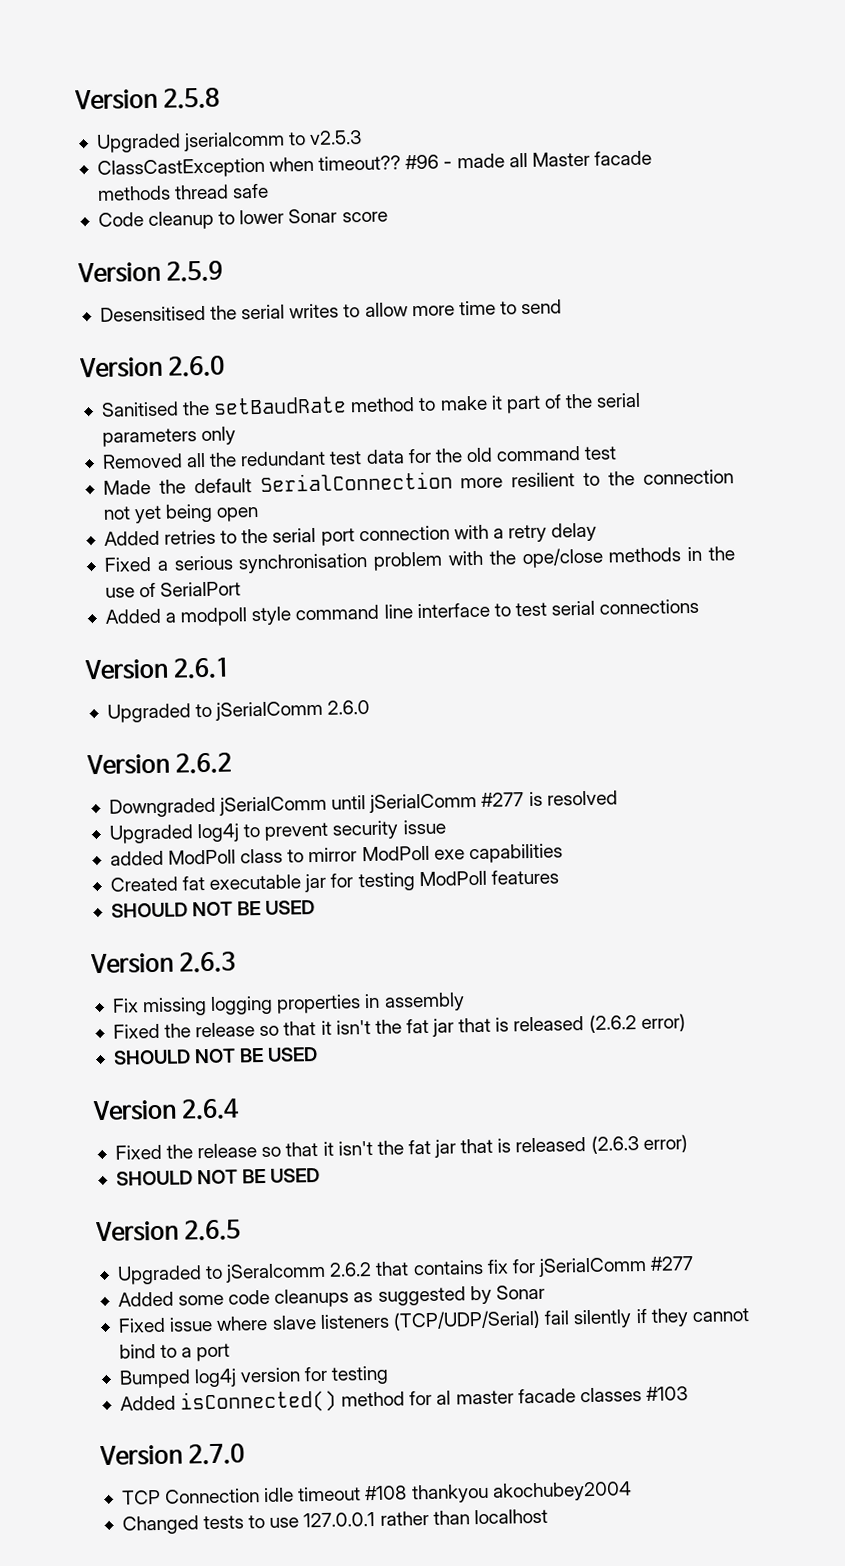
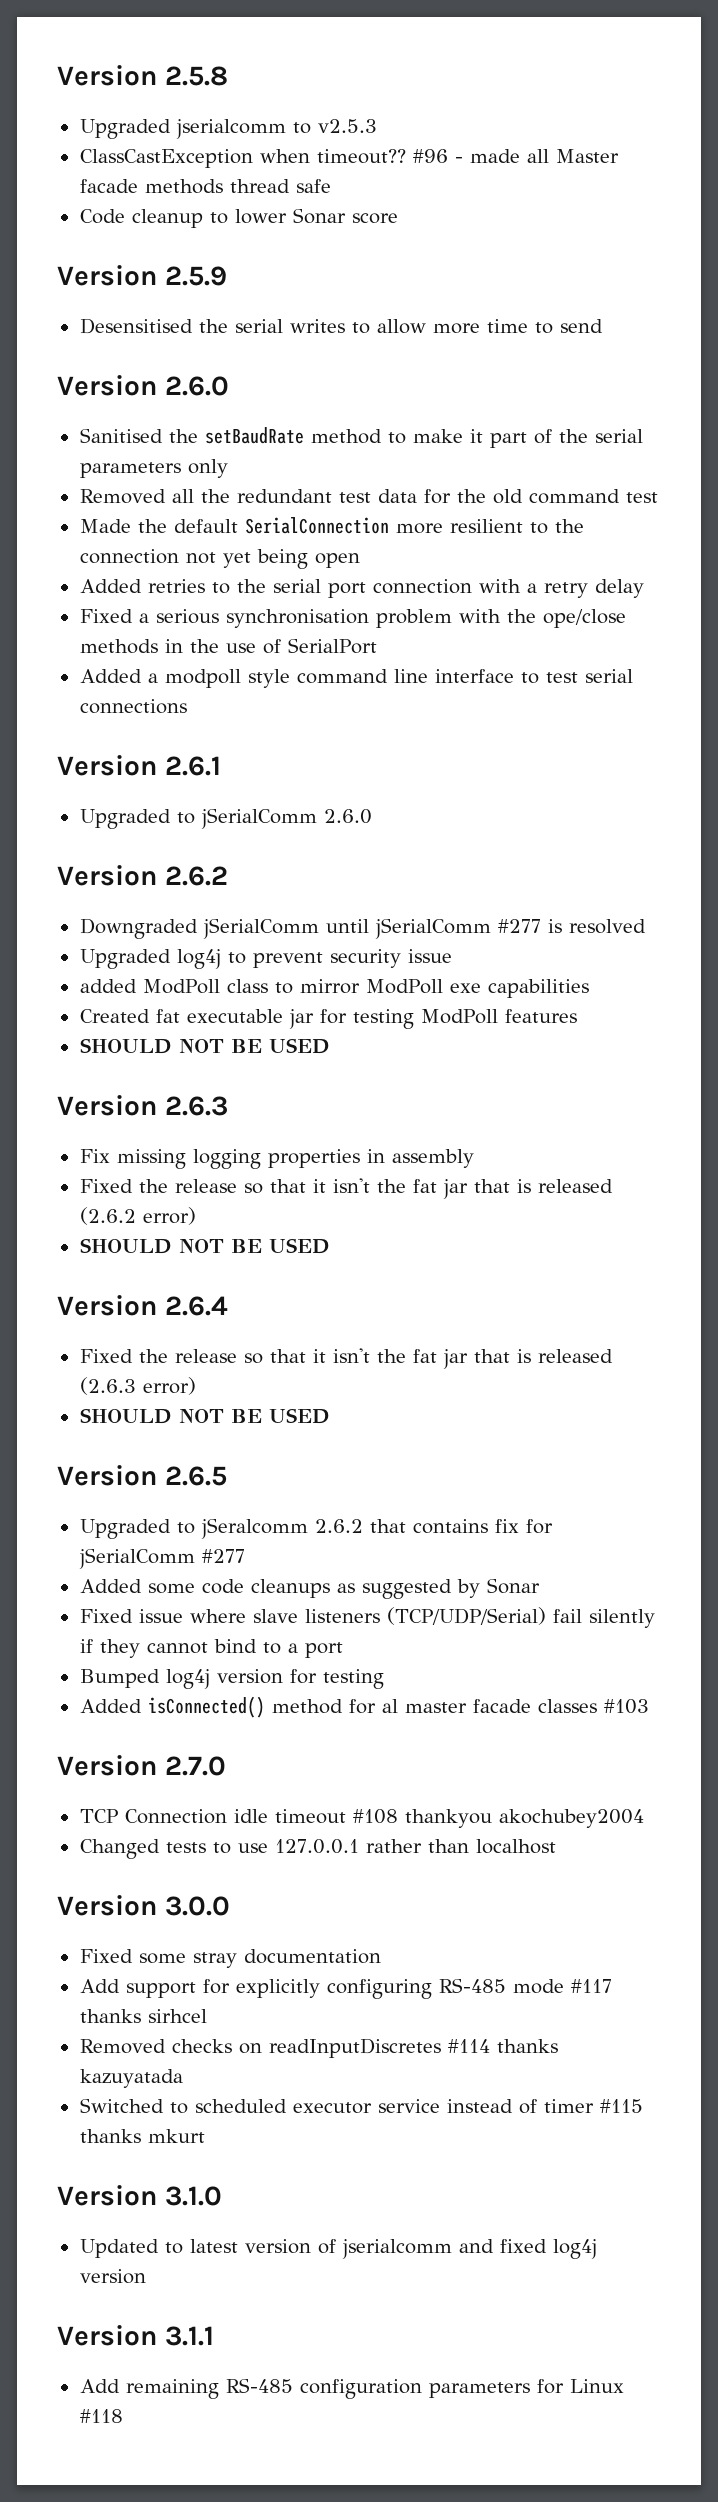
+ Version 3.0.0
+ Fixed some stray documentation
+ Add support for explicitly configuring RS-485 mode #117 thanks sirhcel
+ Removed checks on readInputDiscretes #114 thanks kazuyatada
+ Switched to scheduled executor service instead of timer #115 thanks mkurt
+ Version 3.1.0
+ Updated to latest version of jserialcomm and fixed log4j version
+ Version 3.1.1
+ Add remaining RS-485 configuration parameters for Linux #118

